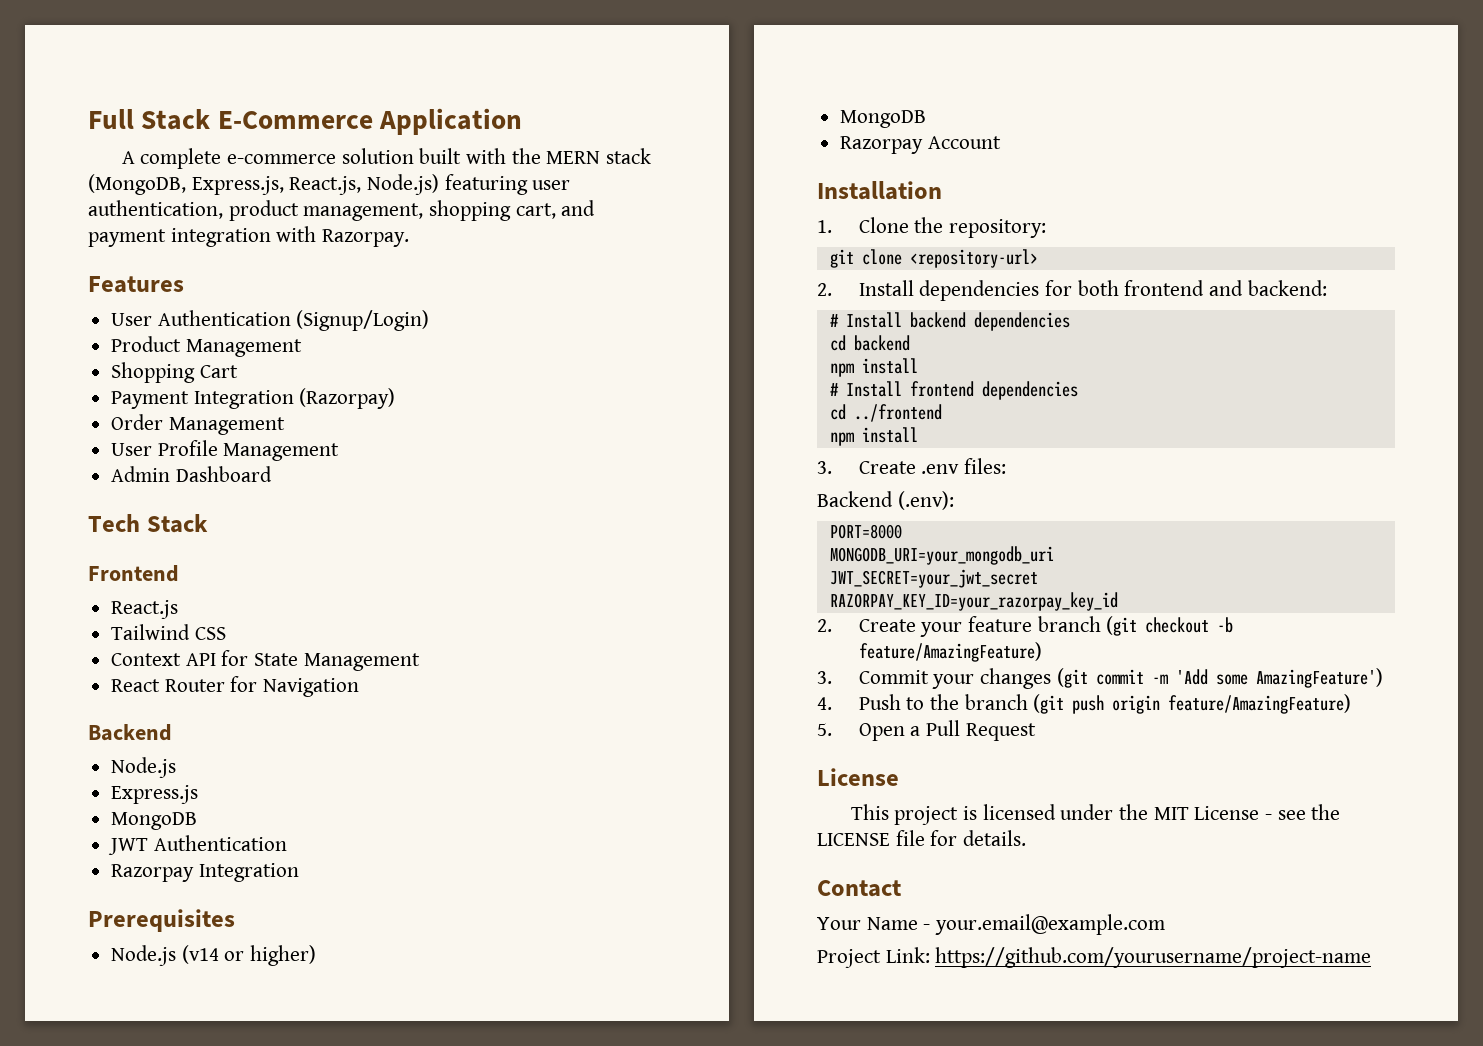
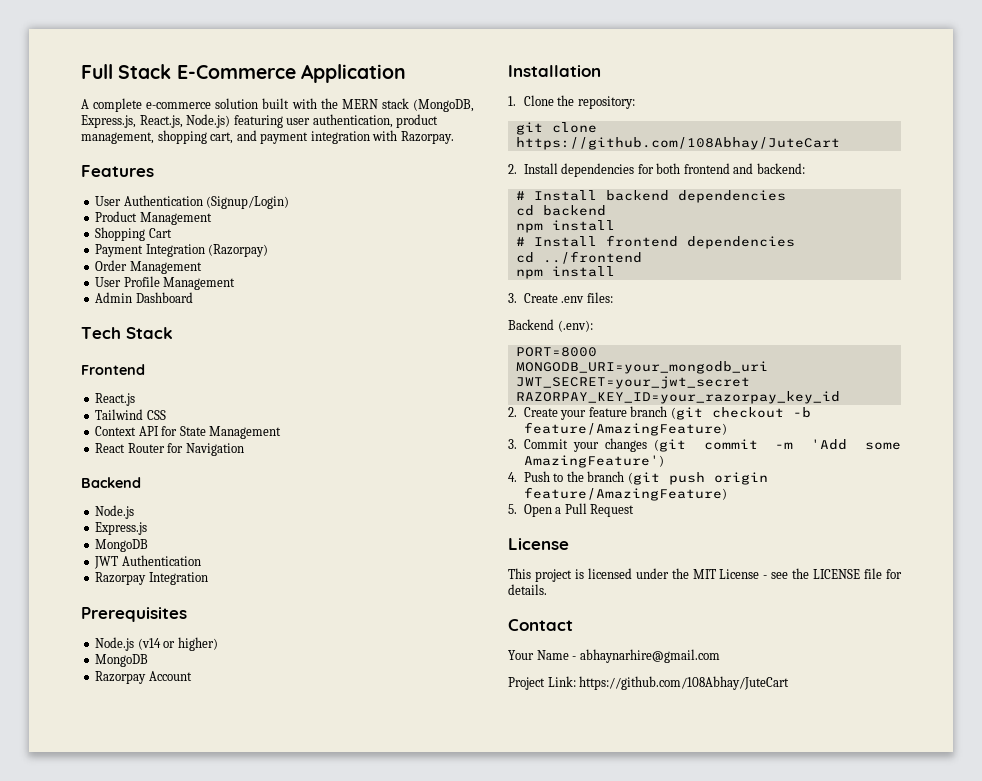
- git clone <repository-url>
+ git clone https://github.com/108Abhay/JuteCart
- Your Name - your.email@example.com
+ Your Name - abhaynarhire@gmail.com
- Project Link: https://github.com/yourusername/project-name
+ Project Link: https://github.com/108Abhay/JuteCart

